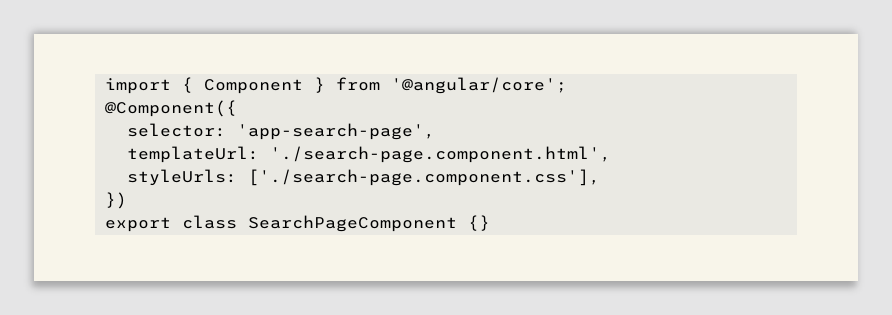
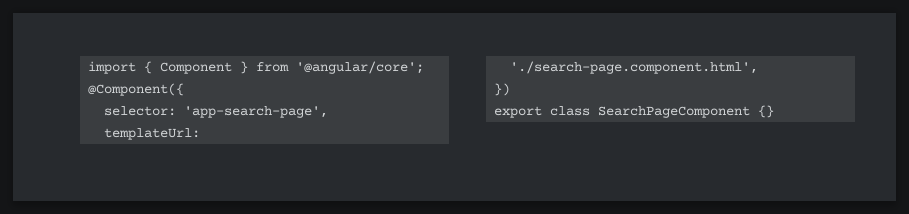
- styleUrls: ['./search-page.component.css'],

